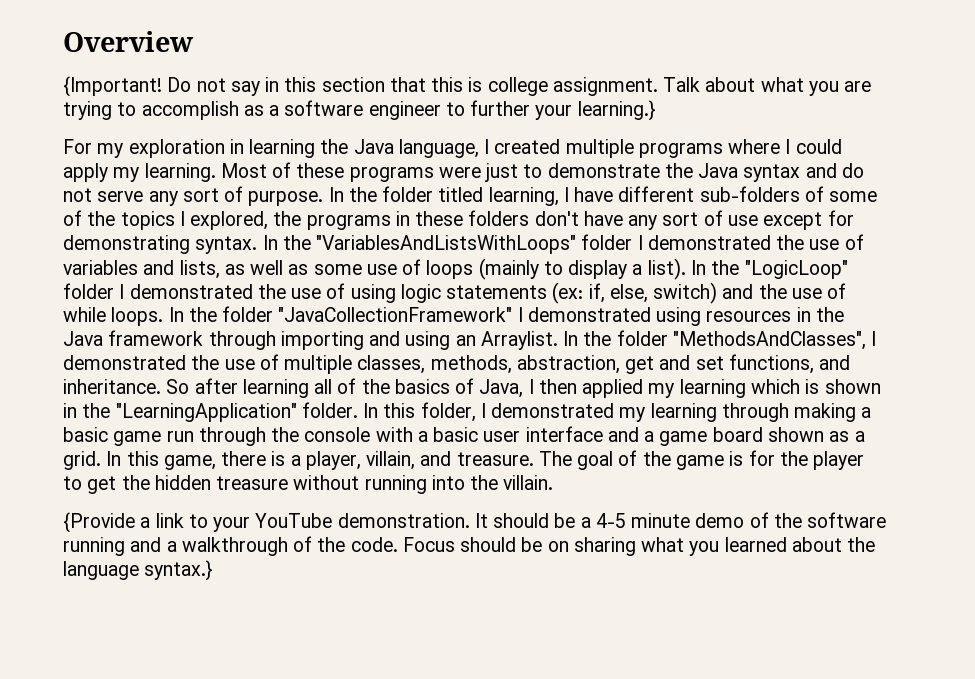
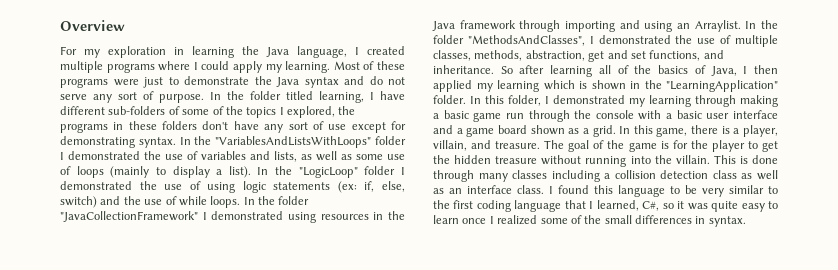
- {Important! Do not say in this section that this is college assignment. Talk about what you are trying to accomplish as a software engineer to further your learning.}
- The goal of the game is for the player to get the hidden treasure without running into the villain.
- {Provide a link to your YouTube demonstration. It should be a 4-5 minute demo of the software running and a walkthrough of the code. Focus should be on sharing what you learned about the language syntax.}
+ The goal of the game is for the player to get the hidden treasure without running into the villain. This is done through many classes including a collision detection class as well as an interface class. I found this language to be very similar to the first coding language that I learned, C#, so it was quite easy to learn once I realized some of the small differences in syntax.

